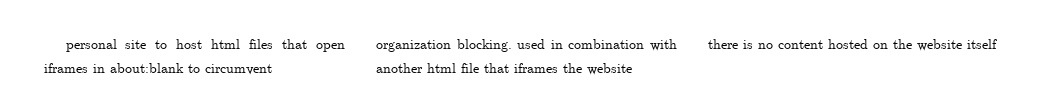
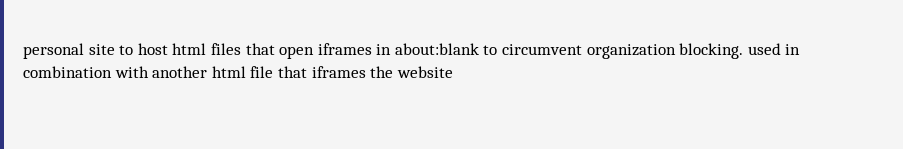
- there is no content hosted on the website itself

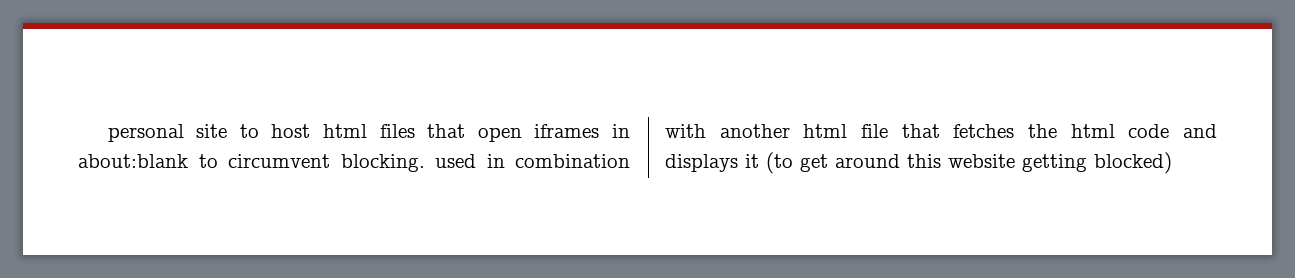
- personal site to host html files that open iframes in about:blank to circumvent organization blocking. used in combination with another html file that iframes the website
+ personal site to host html files that open iframes in about:blank to circumvent blocking. used in combination with another html file that fetches the html code and displays it (to get around this website getting blocked)

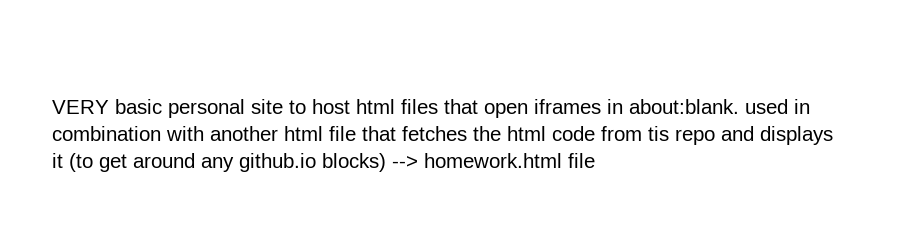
- personal site to host html files that open iframes in about:blank to circumvent blocking. used in combination with another html file that fetches the html code and displays it (to get around this website getting blocked)
+ VERY basic personal site to host html files that open iframes in about:blank. used in combination with another html file that fetches the html code from tis repo and displays it (to get around any github.io blocks) --> homework.html file

